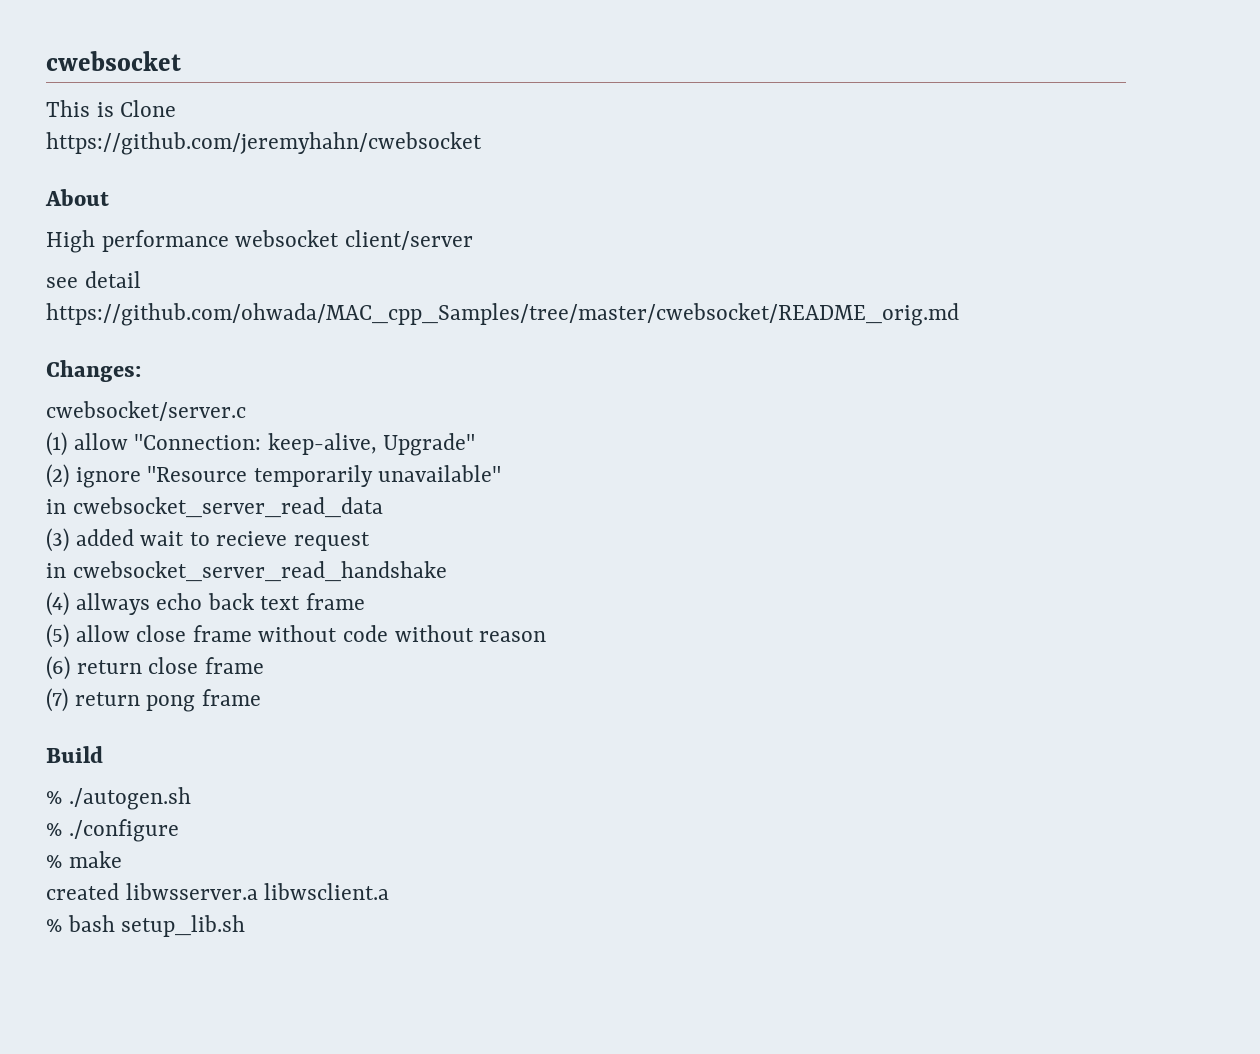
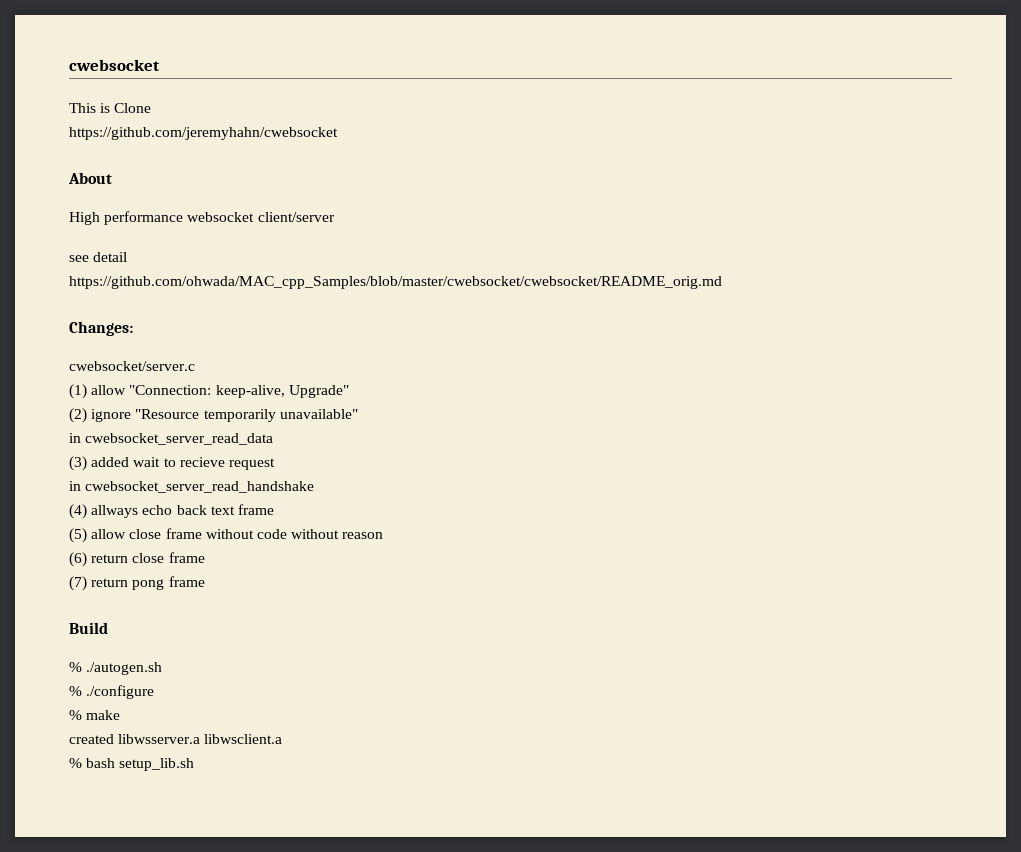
- https://github.com/ohwada/MAC_cpp_Samples/tree/master/cwebsocket/README_orig.md
+ https://github.com/ohwada/MAC_cpp_Samples/blob/master/cwebsocket/cwebsocket/README_orig.md

